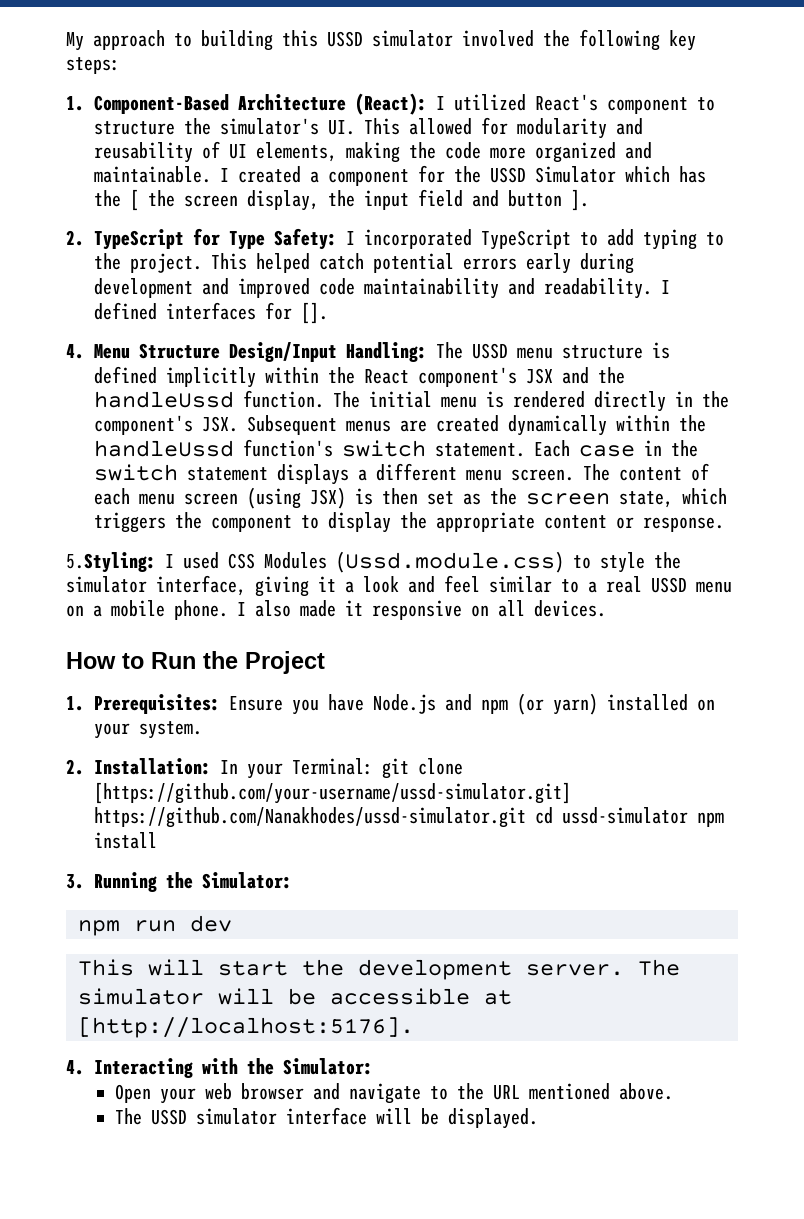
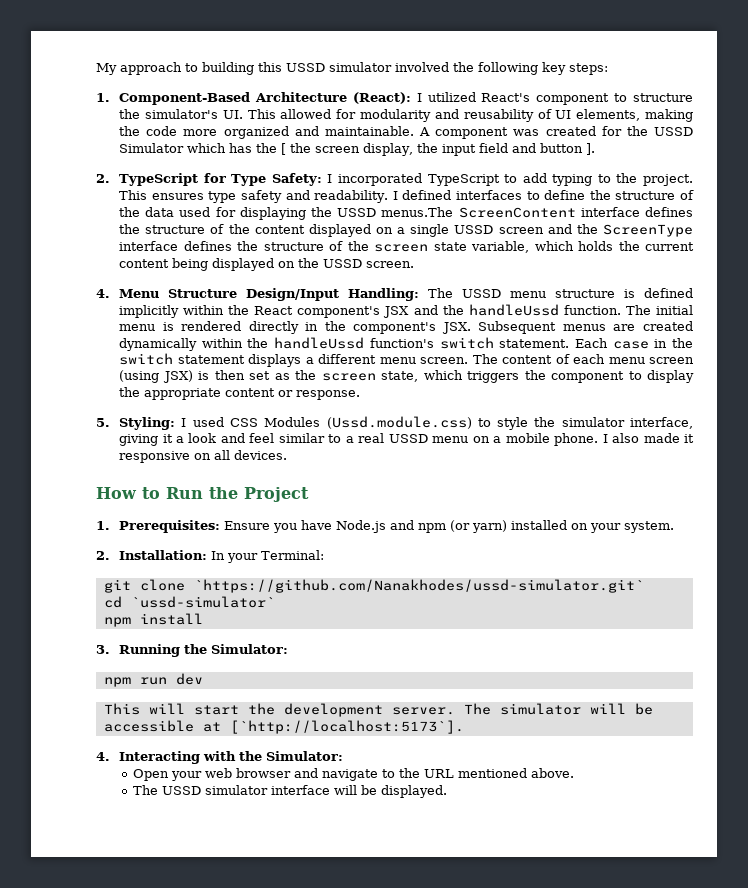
- I created a component for the USSD Simulator which has the [ the screen display, the input field and button ].
+ A component was created for the USSD Simulator which has the [ the screen display, the input field and button ].
- This helped catch potential errors early during development and improved code maintainability and readability.
+ This ensures type safety and readability.
- I defined interfaces for [].
+ I defined interfaces to define the structure of the data used for displaying the USSD menus.The ScreenContent interface defines the structure of the content displayed on a single USSD screen and the ScreenType interface defines the structure of the screen state variable, which holds the current content being displayed on the USSD screen.
- 5.Styling: I used CSS Modules (Ussd.module.css) to style the simulator interface, giving it a look and feel similar to a real USSD menu on a mobile phone.
+ 5. Styling: I used CSS Modules (Ussd.module.css) to style the simulator interface, giving it a look and feel similar to a real USSD menu on a mobile phone.
- 2. Installation: In your Terminal: git clone [https://github.com/your-username/ussd-simulator.git] https://github.com/Nanakhodes/ussd-simulator.git cd ussd-simulator npm install
+ 2. Installation: In your Terminal:
+ git clone `https://github.com/Nanakhodes/ussd-simulator.git`
+ cd `ussd-simulator`
+ npm install
- The simulator will be accessible at [http://localhost:5176].
+ The simulator will be accessible at [`http://localhost:5173`].

